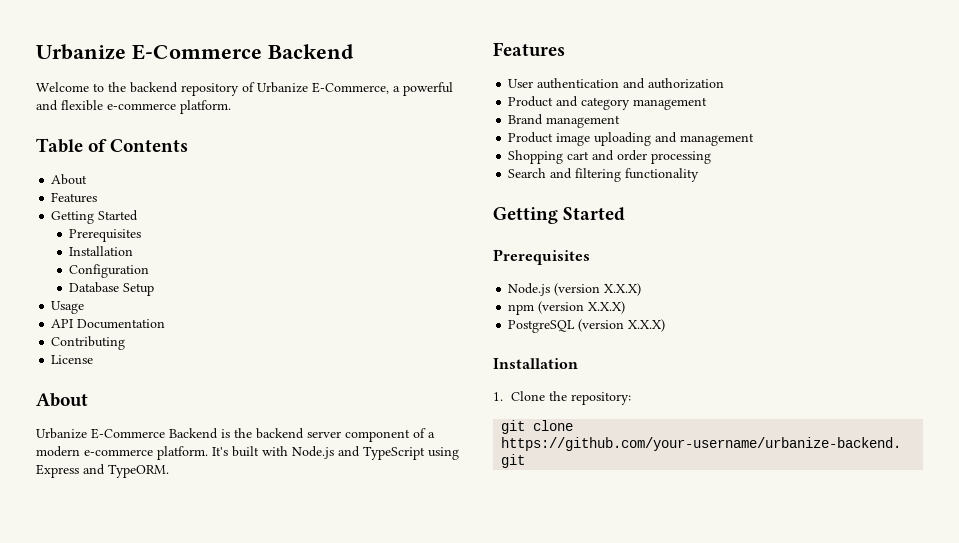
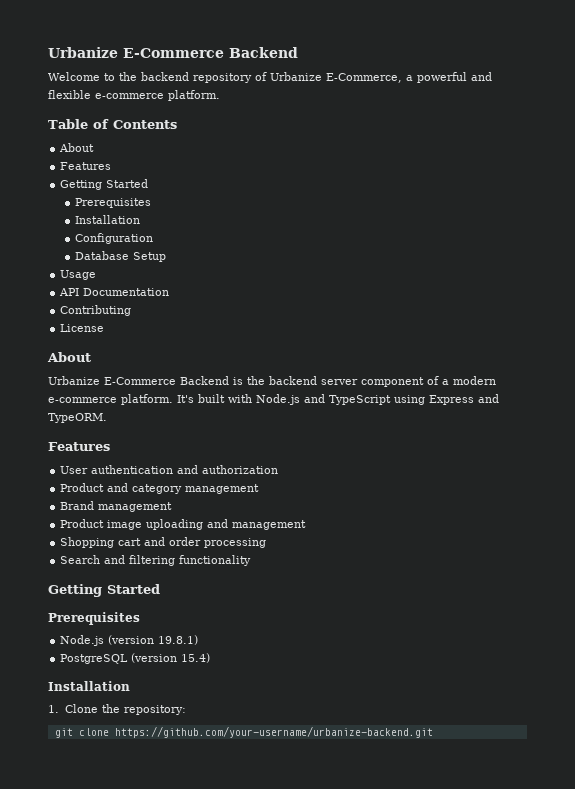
- Node.js (version X.X.X)
- npm (version X.X.X)
+ Node.js (version 19.8.1)
- PostgreSQL (version X.X.X)
+ PostgreSQL (version 15.4)

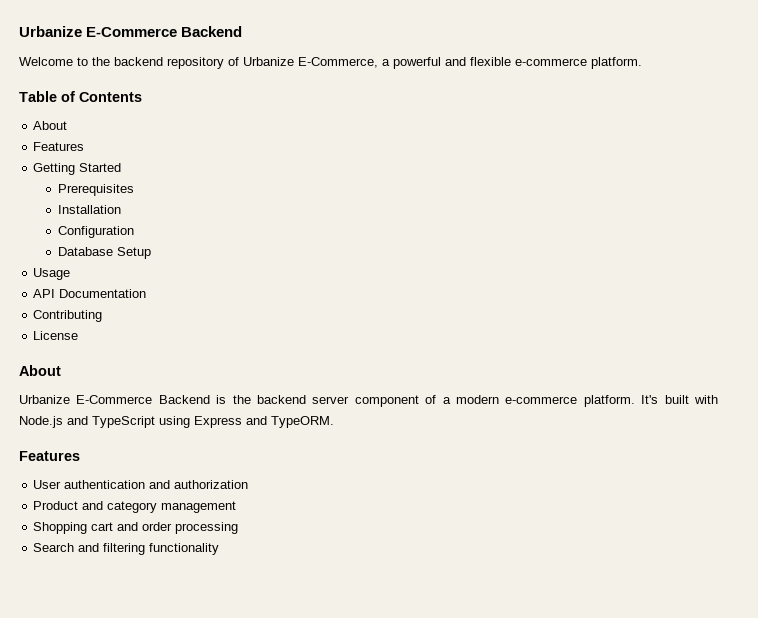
- Brand management
- Product image uploading and management
  Search and filtering functionality
- Getting Started
- Prerequisites
- Node.js (version 19.8.1)
- PostgreSQL (version 15.4)
- Installation
- 1. Clone the repository:
- git clone https://github.com/your-username/urbanize-backend.git

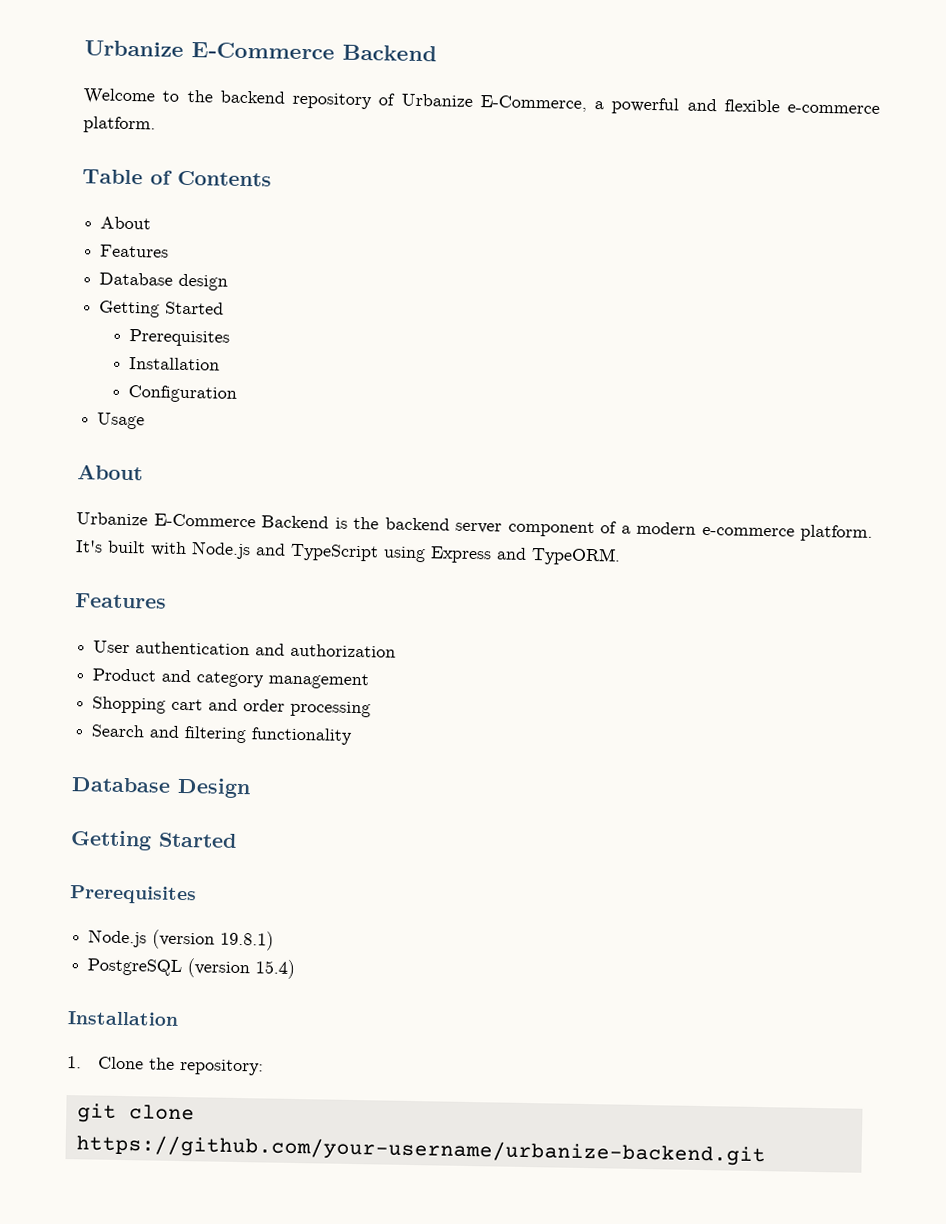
+ Database design
- Database Setup
- API Documentation
- Contributing
- License
+ Database Design
+ Getting Started
+ Prerequisites
+ Node.js (version 19.8.1)
+ PostgreSQL (version 15.4)
+ Installation
+ 1. Clone the repository:
+ git clone https://github.com/your-username/urbanize-backend.git

